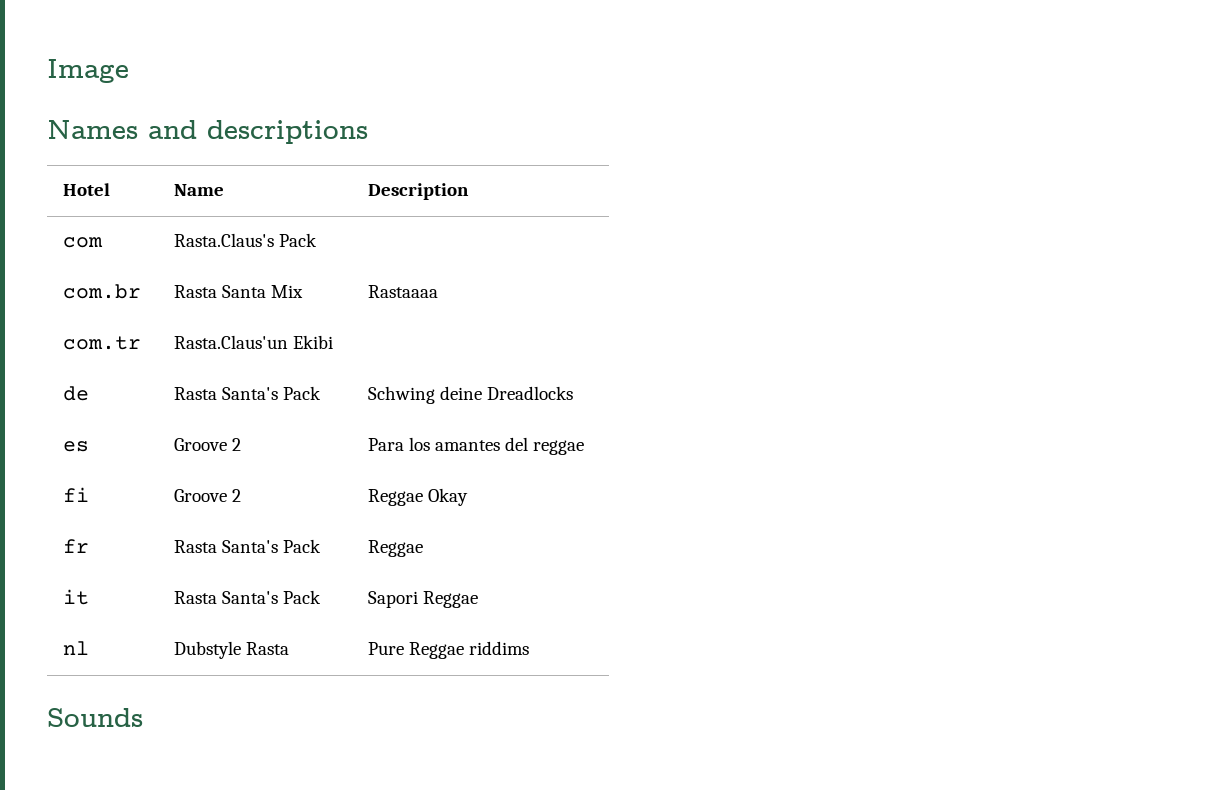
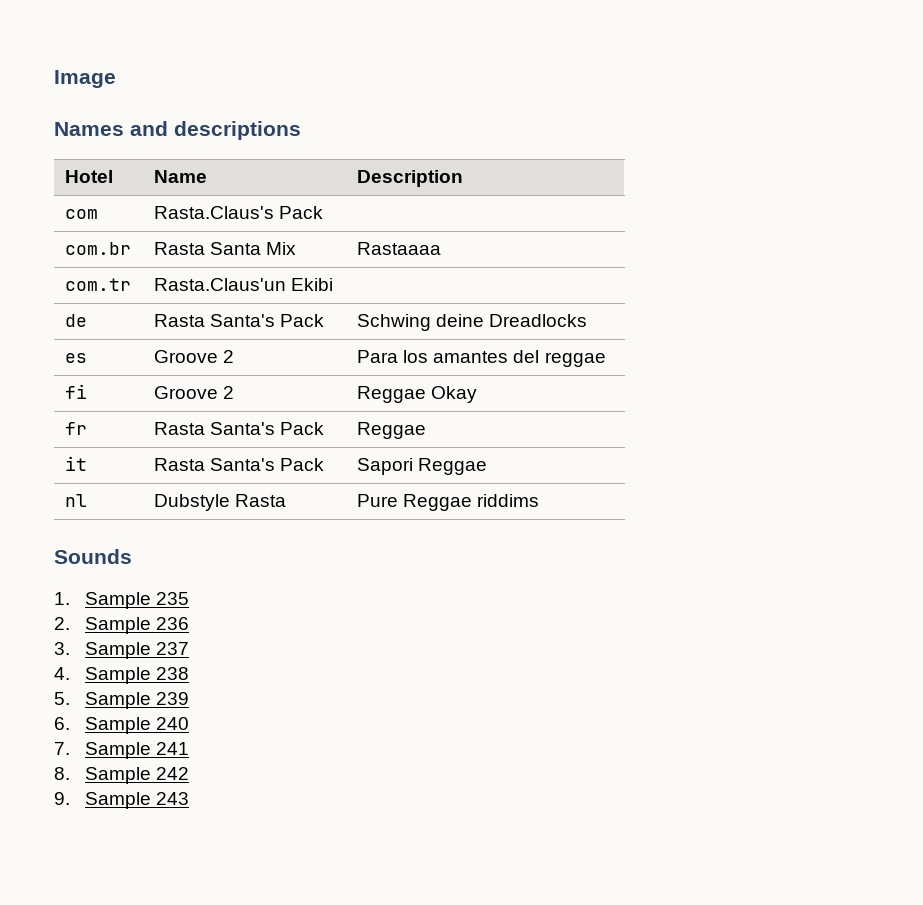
+ 1. Sample 235
+ 2. Sample 236
+ 3. Sample 237
+ 4. Sample 238
+ 5. Sample 239
+ 6. Sample 240
+ 7. Sample 241
+ 8. Sample 242
+ 9. Sample 243

